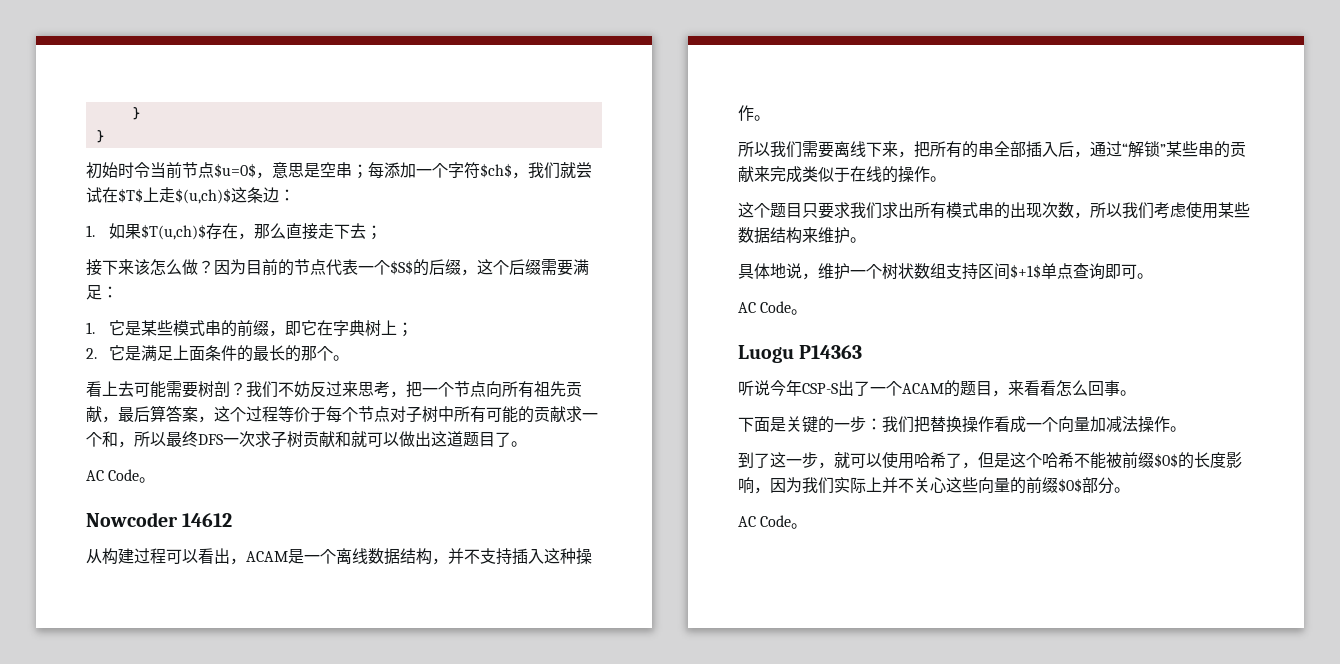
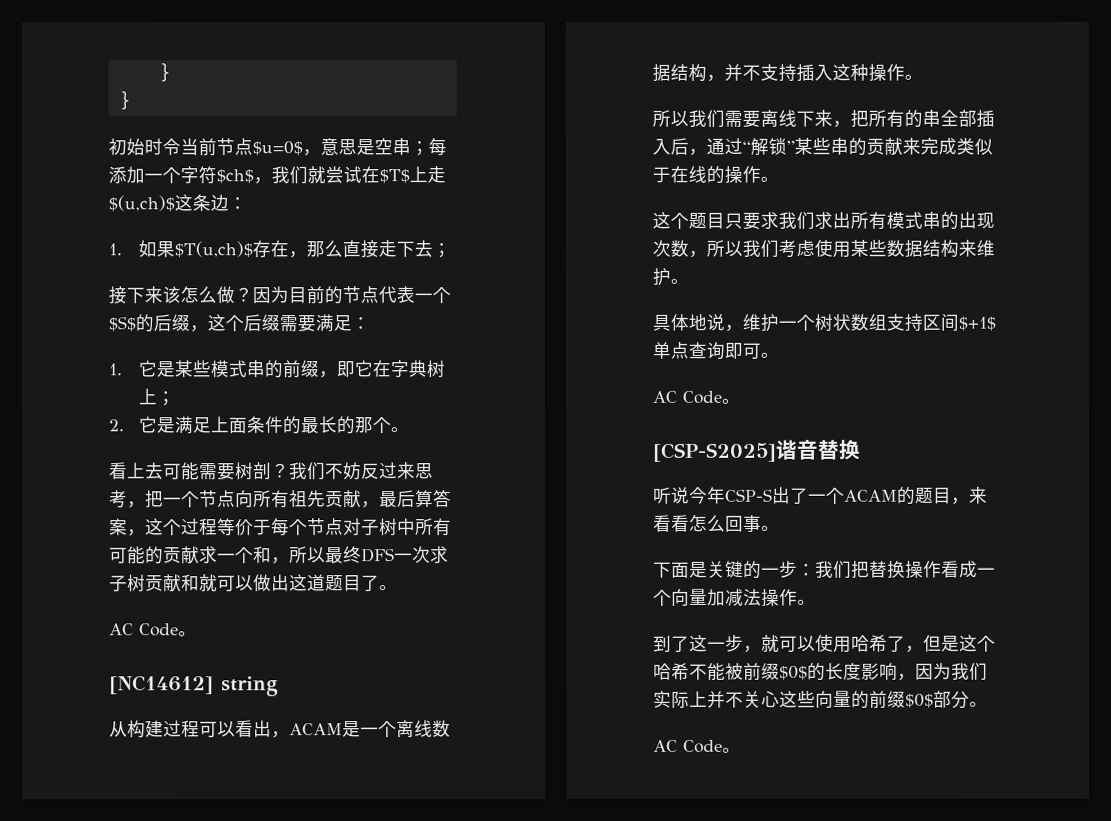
- Nowcoder 14612
+ [NC14612] string
- Luogu P14363
+ [CSP-S2025]谐音替换

